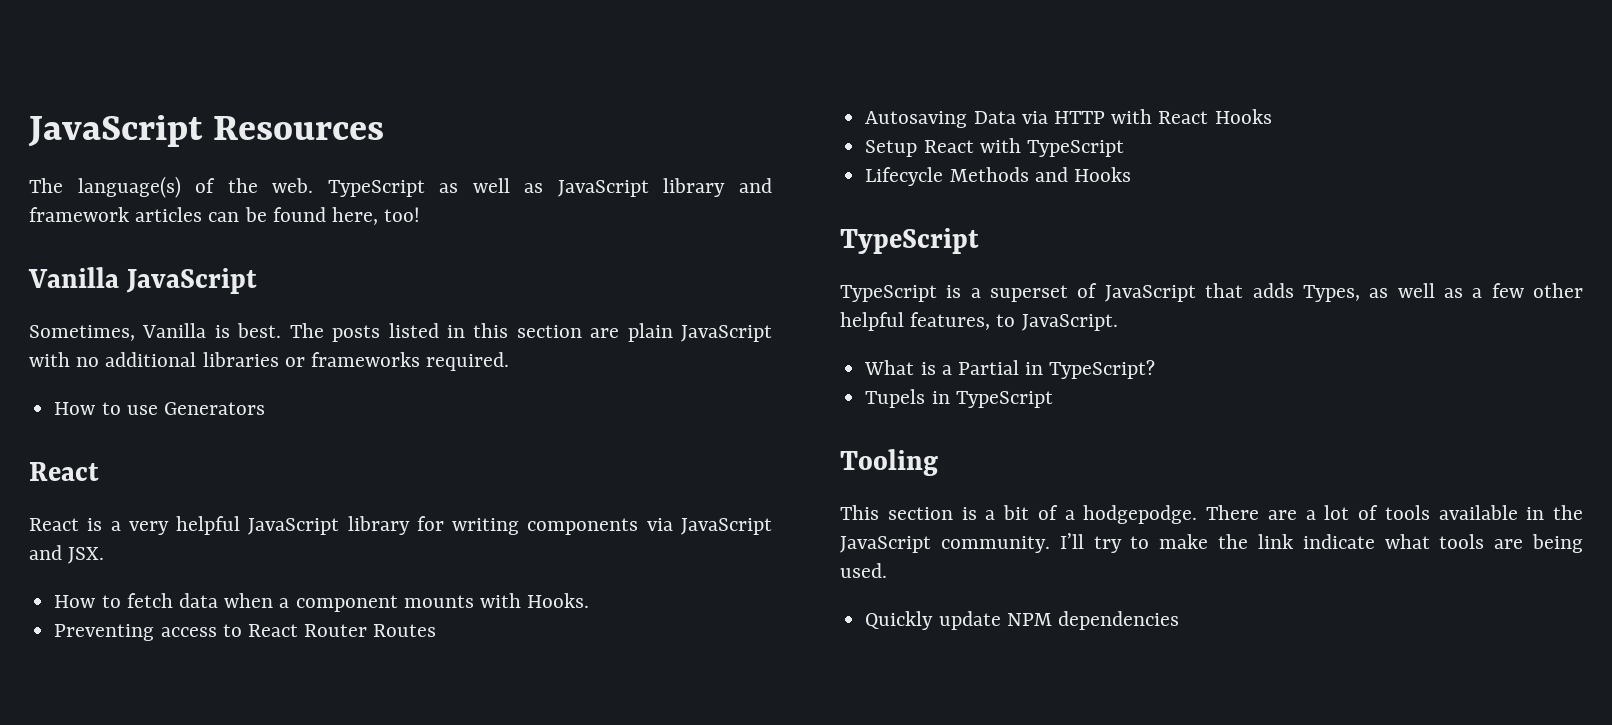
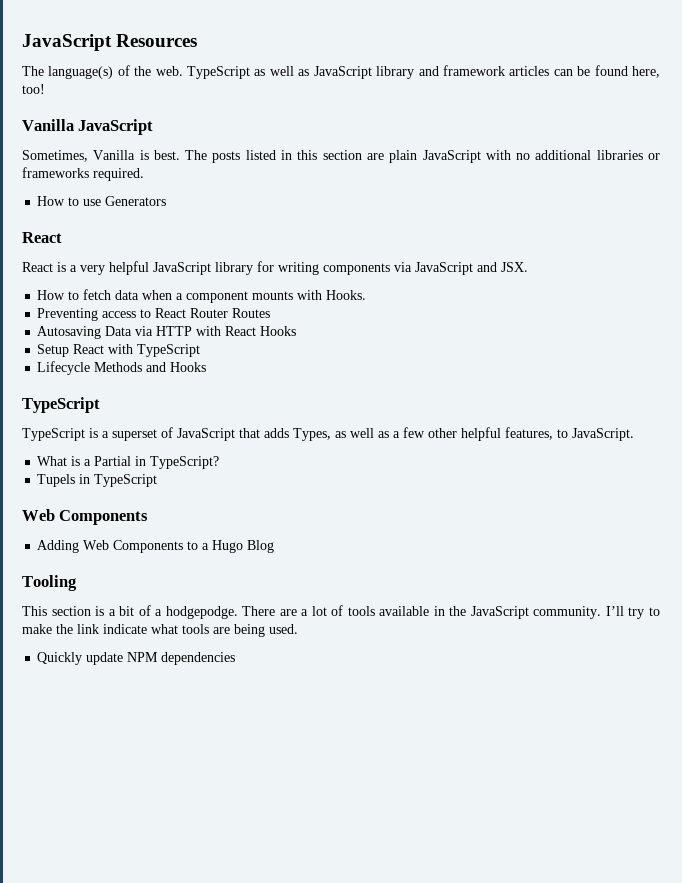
  Tupels in TypeScript
+ Web Components
+ Adding Web Components to a Hugo Blog

